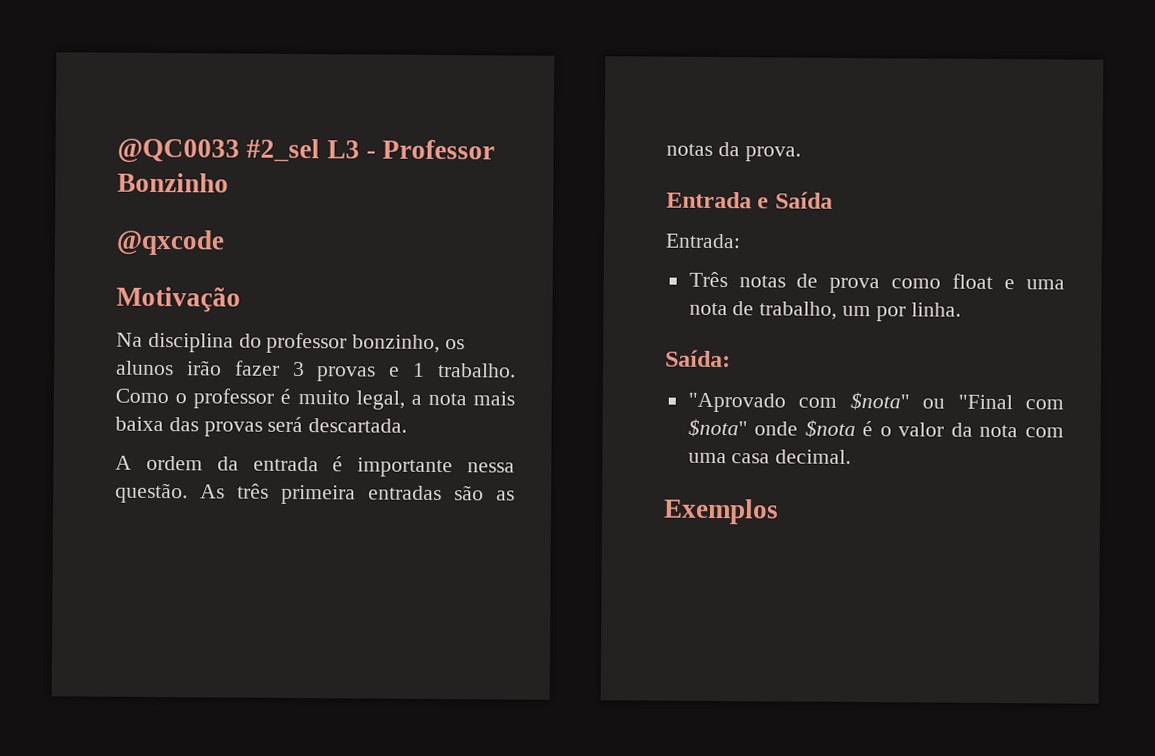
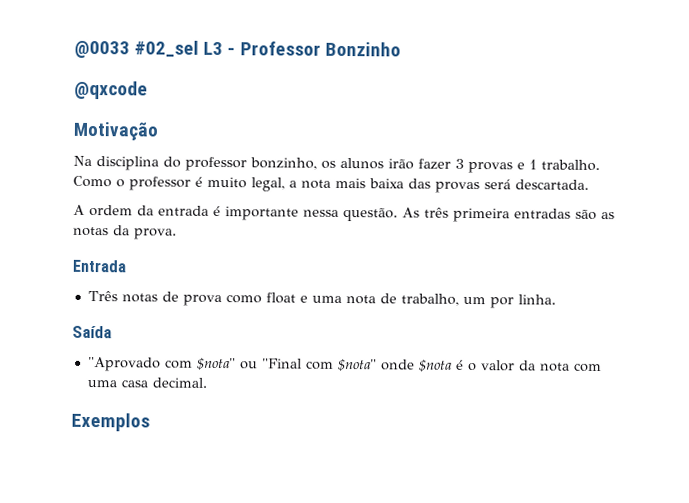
- @QC0033 #2_sel L3 - Professor Bonzinho
+ @0033 #02_sel L3 - Professor Bonzinho
- Entrada e Saída
- Entrada:
+ Entrada
- Saída:
+ Saída

